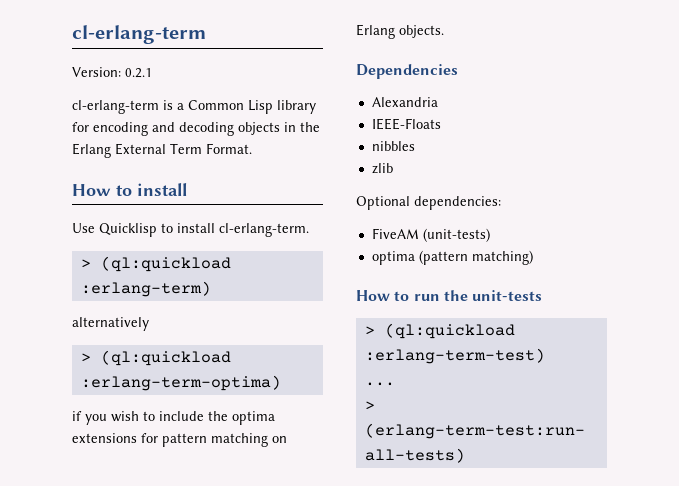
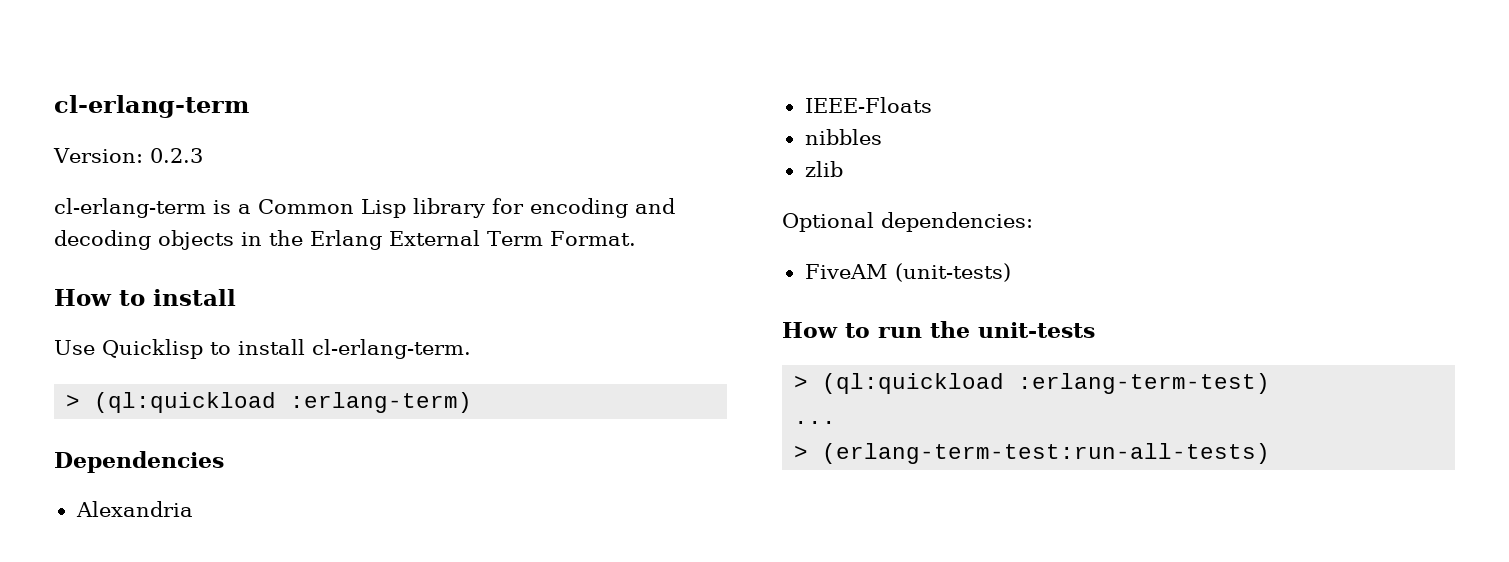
- Version: 0.2.1
+ Version: 0.2.3
- alternatively
- > (ql:quickload :erlang-term-optima)
- if you wish to include the optima extensions for pattern matching on Erlang objects.
- optima (pattern matching)

